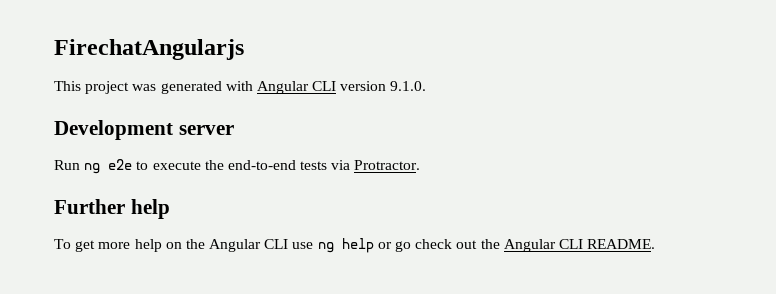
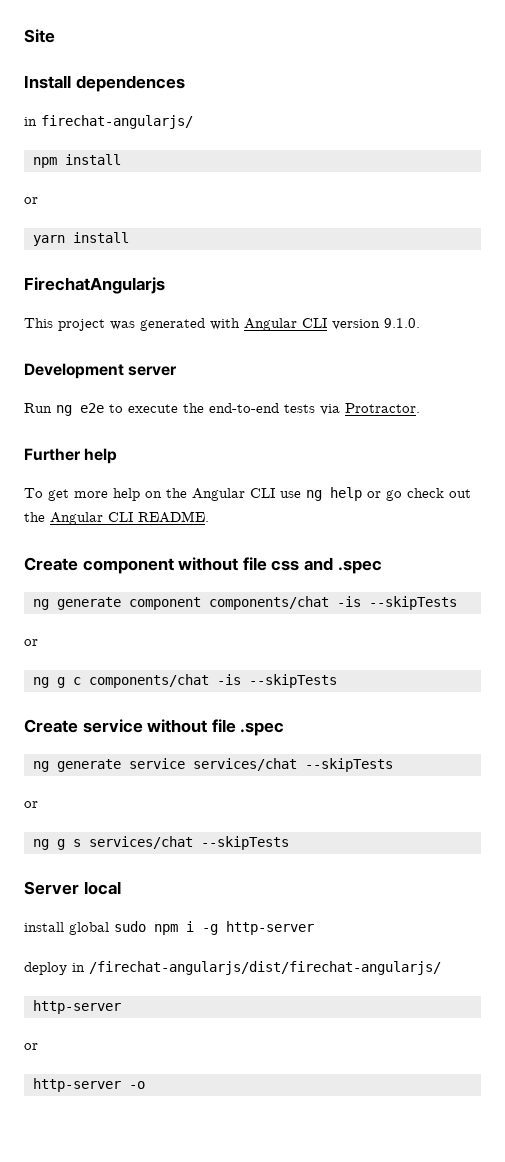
+ Site
+ Install dependences
+ in firechat-angularjs/
+ npm install
+ or
+ yarn install
+ Create component without file css and .spec
+ ng generate component components/chat -is --skipTests
+ or
+ ng g c components/chat -is --skipTests
+ Create service without file .spec
+ ng generate service services/chat --skipTests
+ or
+ ng g s services/chat --skipTests
+ Server local
+ install global sudo npm i -g http-server
+ deploy in /firechat-angularjs/dist/firechat-angularjs/
+ http-server
+ or
+ http-server -o

